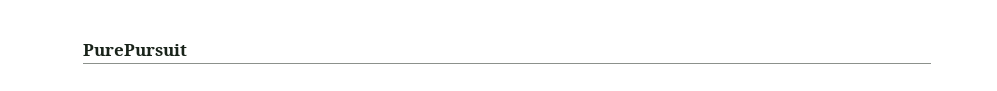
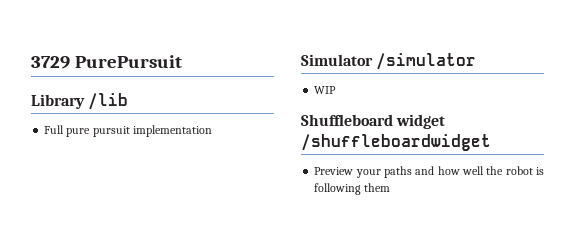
- PurePursuit
+ 3729 PurePursuit
+ Library /lib
+ Full pure pursuit implementation
+ Simulator /simulator
+ WIP
+ Shuffleboard widget /shuffleboardwidget
+ Preview your paths and how well the robot is following them

